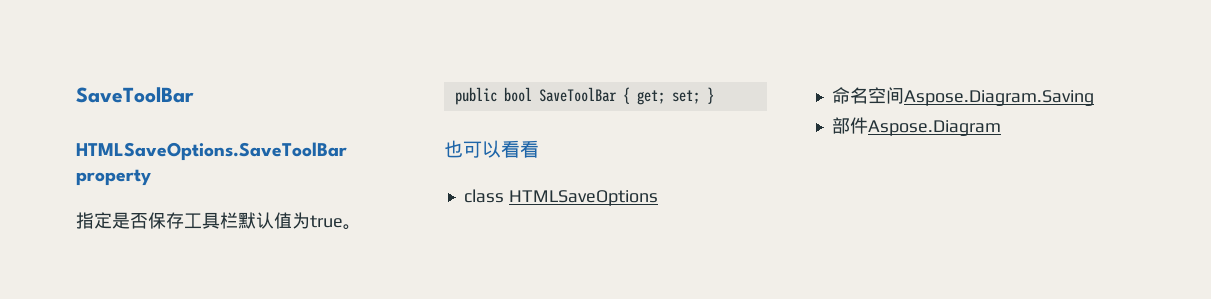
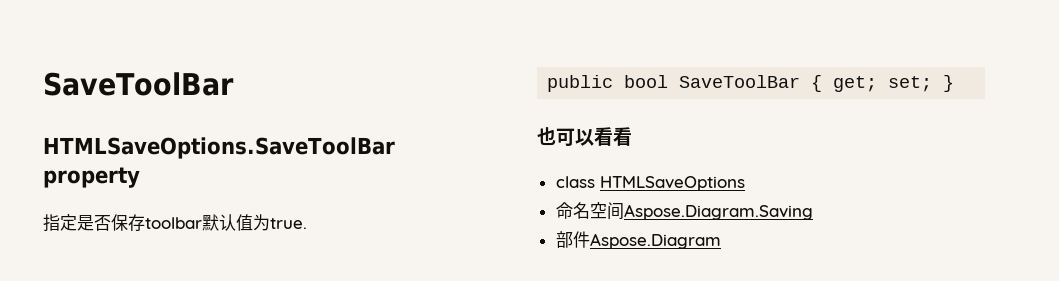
- 指定是否保存工具栏默认值为true。
+ 指定是否保存toolbar默认值为true.

